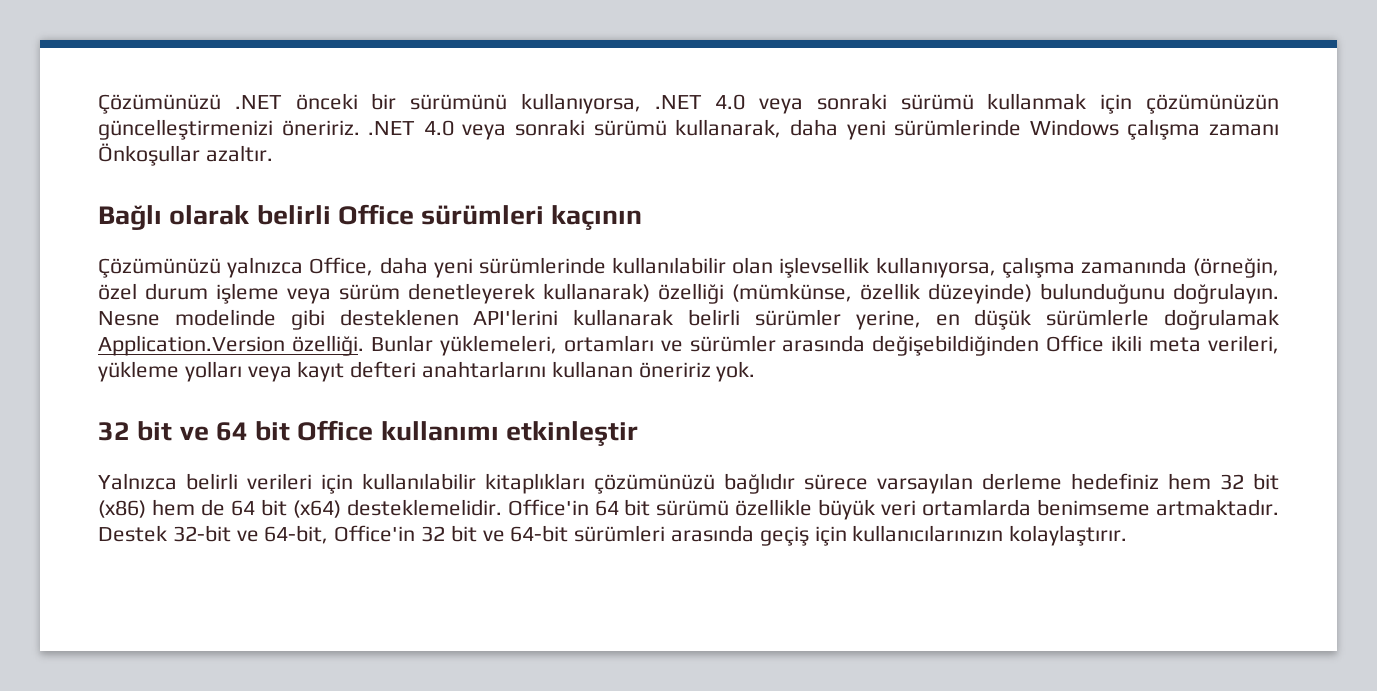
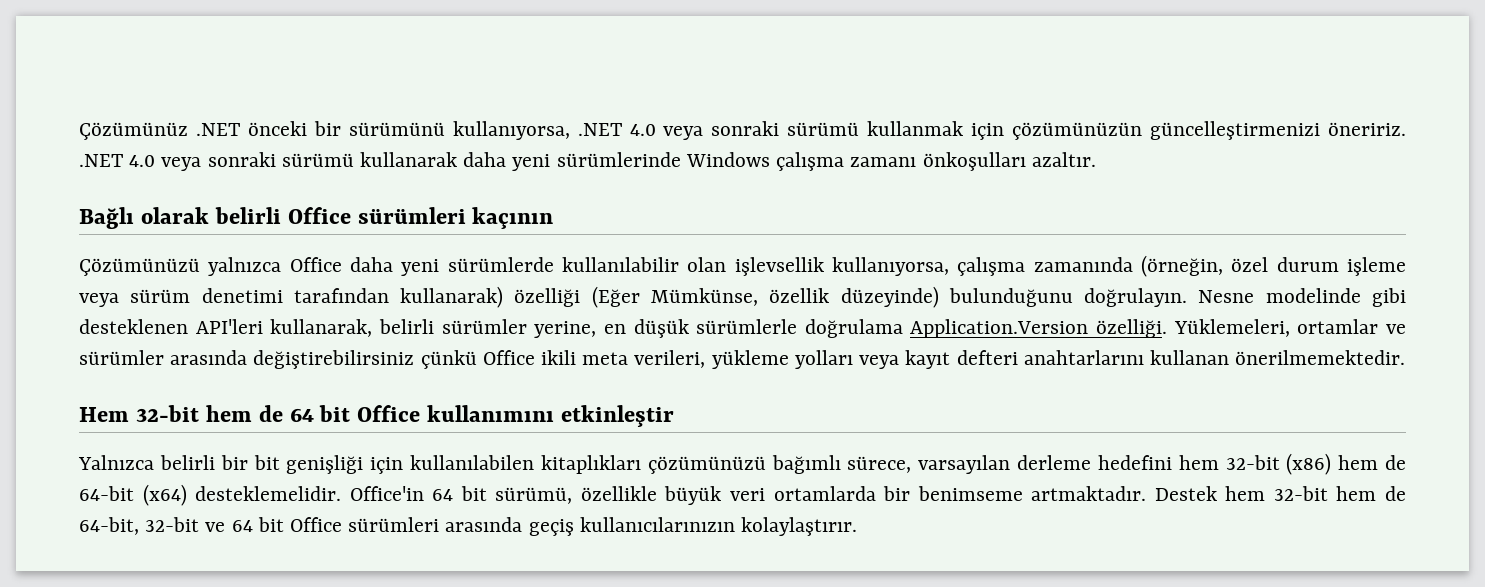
- Çözümünüzü .NET önceki bir sürümünü kullanıyorsa, .NET 4.0 veya sonraki sürümü kullanmak için çözümünüzün güncelleştirmenizi öneririz. .NET 4.0 veya sonraki sürümü kullanarak, daha yeni sürümlerinde Windows çalışma zamanı Önkoşullar azaltır.
+ Çözümünüz .NET önceki bir sürümünü kullanıyorsa, .NET 4.0 veya sonraki sürümü kullanmak için çözümünüzün güncelleştirmenizi öneririz. .NET 4.0 veya sonraki sürümü kullanarak daha yeni sürümlerinde Windows çalışma zamanı önkoşulları azaltır.
- Çözümünüzü yalnızca Office, daha yeni sürümlerinde kullanılabilir olan işlevsellik kullanıyorsa, çalışma zamanında (örneğin, özel durum işleme veya sürüm denetleyerek kullanarak) özelliği (mümkünse, özellik düzeyinde) bulunduğunu doğrulayın.
+ Çözümünüzü yalnızca Office daha yeni sürümlerde kullanılabilir olan işlevsellik kullanıyorsa, çalışma zamanında (örneğin, özel durum işleme veya sürüm denetimi tarafından kullanarak) özelliği (Eğer Mümkünse, özellik düzeyinde) bulunduğunu doğrulayın.
- Nesne modelinde gibi desteklenen API'lerini kullanarak belirli sürümler yerine, en düşük sürümlerle doğrulamak Application.Version özelliği.
+ Nesne modelinde gibi desteklenen API'leri kullanarak, belirli sürümler yerine, en düşük sürümlerle doğrulama Application.Version özelliği.
- Bunlar yüklemeleri, ortamları ve sürümler arasında değişebildiğinden Office ikili meta verileri, yükleme yolları veya kayıt defteri anahtarlarını kullanan öneririz yok.
- 32 bit ve 64 bit Office kullanımı etkinleştir
+ Yüklemeleri, ortamlar ve sürümler arasında değiştirebilirsiniz çünkü Office ikili meta verileri, yükleme yolları veya kayıt defteri anahtarlarını kullanan önerilmemektedir.
+ Hem 32-bit hem de 64 bit Office kullanımını etkinleştir
- Yalnızca belirli verileri için kullanılabilir kitaplıkları çözümünüzü bağlıdır sürece varsayılan derleme hedefiniz hem 32 bit (x86) hem de 64 bit (x64) desteklemelidir.
+ Yalnızca belirli bir bit genişliği için kullanılabilen kitaplıkları çözümünüzü bağımlı sürece, varsayılan derleme hedefini hem 32-bit (x86) hem de 64-bit (x64) desteklemelidir.
- Office'in 64 bit sürümü özellikle büyük veri ortamlarda benimseme artmaktadır.
+ Office'in 64 bit sürümü, özellikle büyük veri ortamlarda bir benimseme artmaktadır.
- Destek 32-bit ve 64-bit, Office'in 32 bit ve 64-bit sürümleri arasında geçiş için kullanıcılarınızın kolaylaştırır.
+ Destek hem 32-bit hem de 64-bit, 32-bit ve 64 bit Office sürümleri arasında geçiş kullanıcılarınızın kolaylaştırır.

